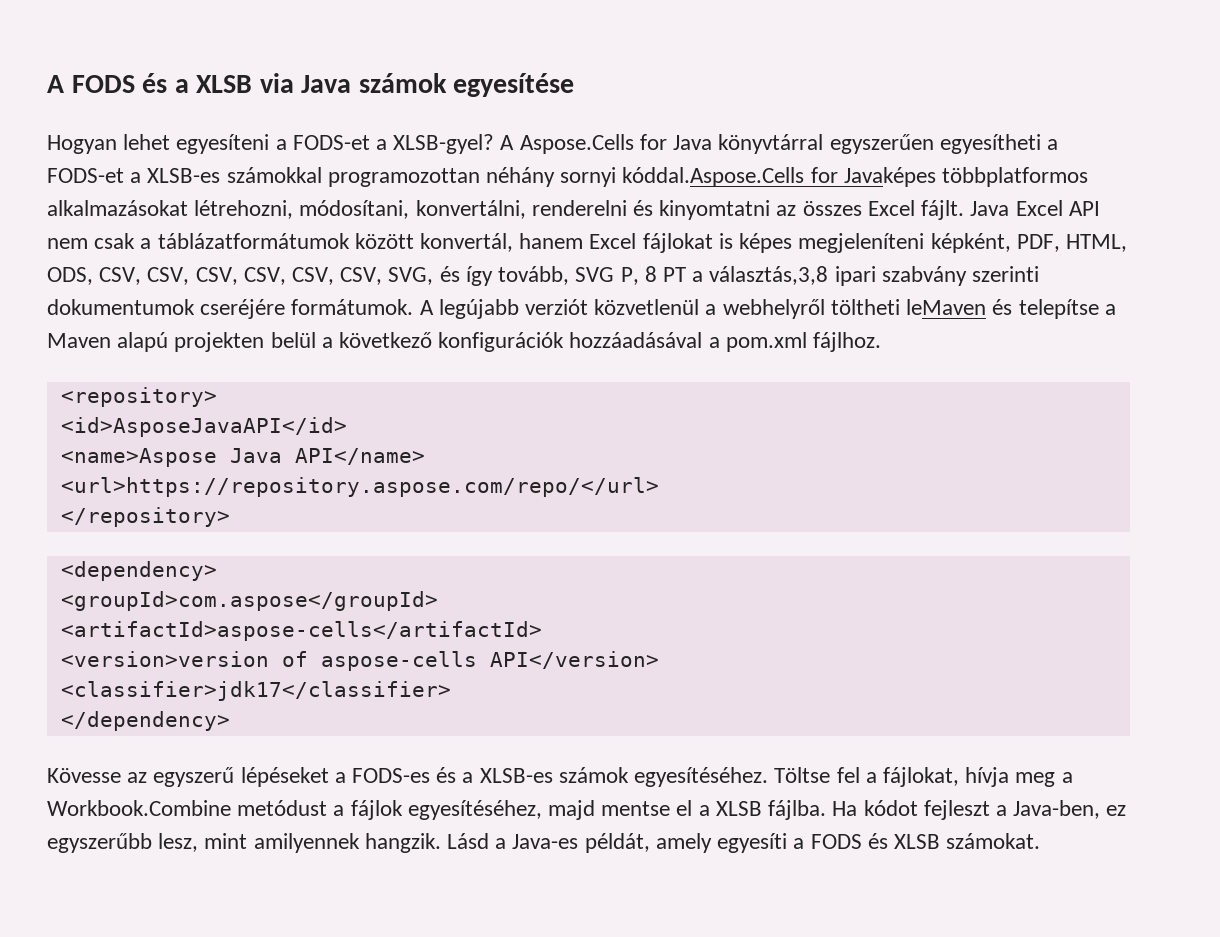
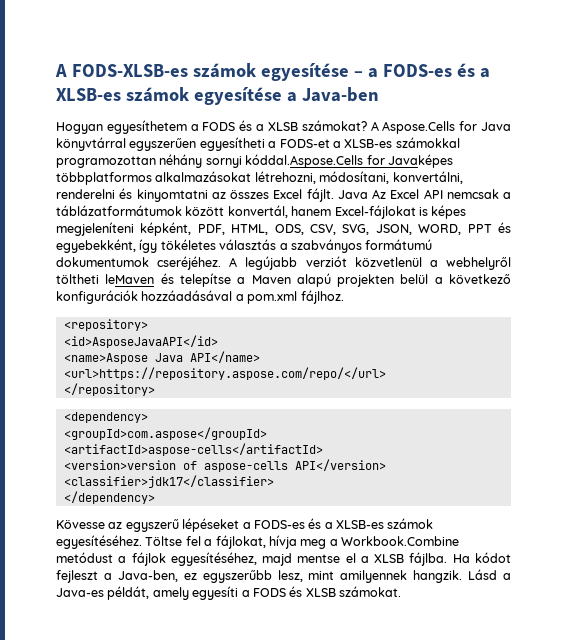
- A FODS és a XLSB via Java számok egyesítése
- Hogyan lehet egyesíteni a FODS-et a XLSB-gyel?
+ A FODS-XLSB-es számok egyesítése – a FODS-es és a XLSB-es számok egyesítése a Java-ben
+ Hogyan egyesíthetem a FODS és a XLSB számokat?
- Java Excel API nem csak a táblázatformátumok között konvertál, hanem Excel fájlokat is képes megjeleníteni képként, PDF, HTML, ODS, CSV, CSV, CSV, CSV, CSV, CSV, SVG, és így tovább, SVG P, 8 PT a választás,3,8 ipari szabvány szerinti dokumentumok cseréjére formátumok.
+ Java Az Excel API nemcsak a táblázatformátumok között konvertál, hanem Excel-fájlokat is képes megjeleníteni képként, PDF, HTML, ODS, CSV, SVG, JSON, WORD, PPT és egyebekként, így tökéletes választás a szabványos formátumú dokumentumok cseréjéhez.

